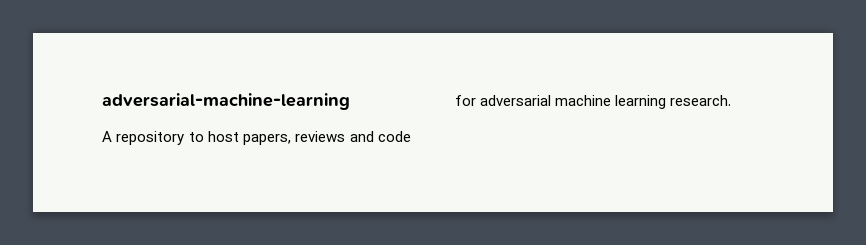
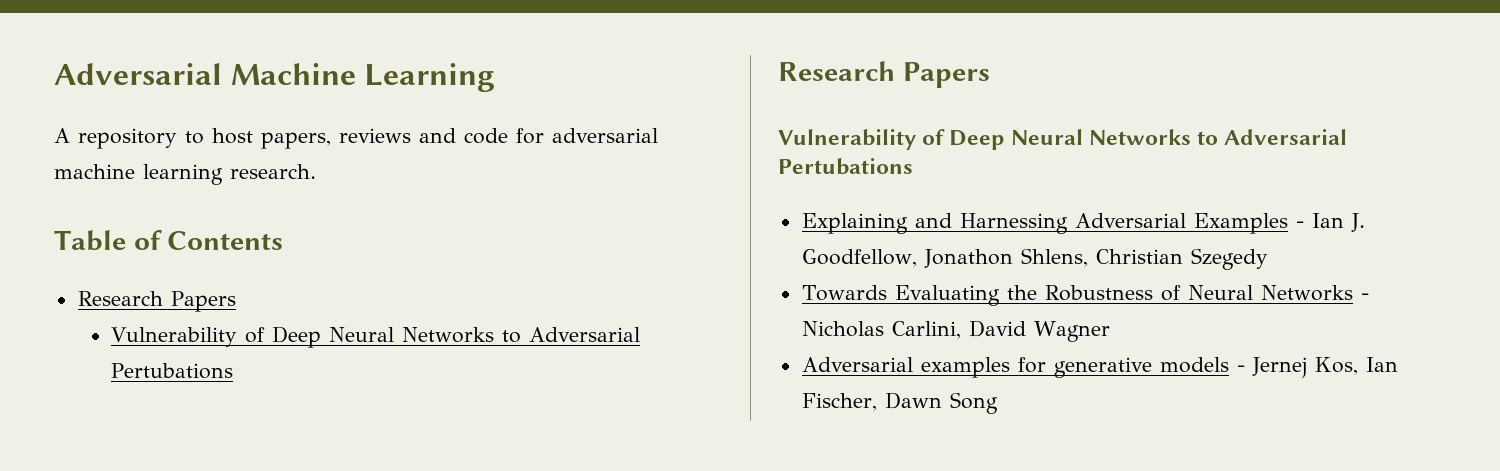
- adversarial-machine-learning
+ Adversarial Machine Learning
+ Table of Contents
+ Research Papers
+ Vulnerability of Deep Neural Networks to Adversarial Pertubations
+ Research Papers
+ Vulnerability of Deep Neural Networks to Adversarial Pertubations
+ Explaining and Harnessing Adversarial Examples - Ian J. Goodfellow, Jonathon Shlens, Christian Szegedy
+ Towards Evaluating the Robustness of Neural Networks - Nicholas Carlini, David Wagner
+ Adversarial examples for generative models - Jernej Kos, Ian Fischer, Dawn Song

